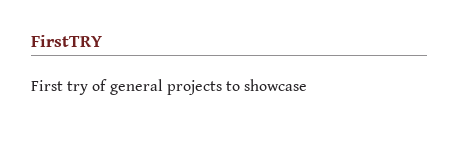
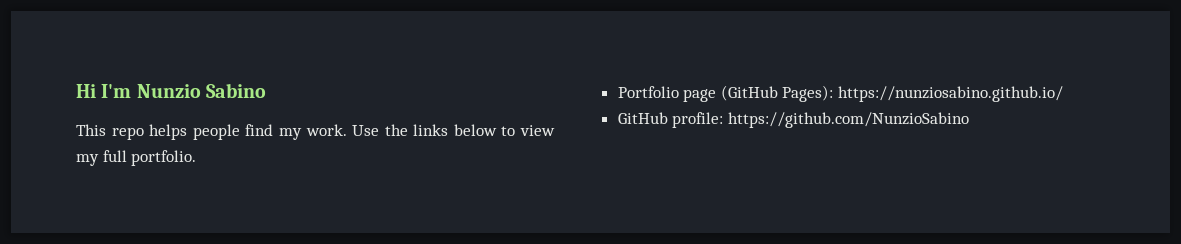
- FirstTRY
- First try of general projects to showcase
+ Hi I'm Nunzio Sabino
+ This repo helps people find my work. Use the links below to view my full portfolio.
+ Portfolio page (GitHub Pages): https://nunziosabino.github.io/
+ GitHub profile: https://github.com/NunzioSabino

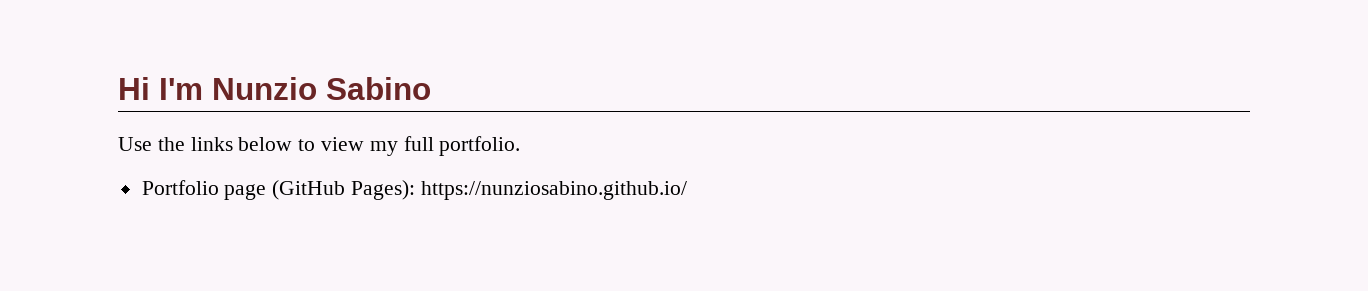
- This repo helps people find my work.
- GitHub profile: https://github.com/NunzioSabino

